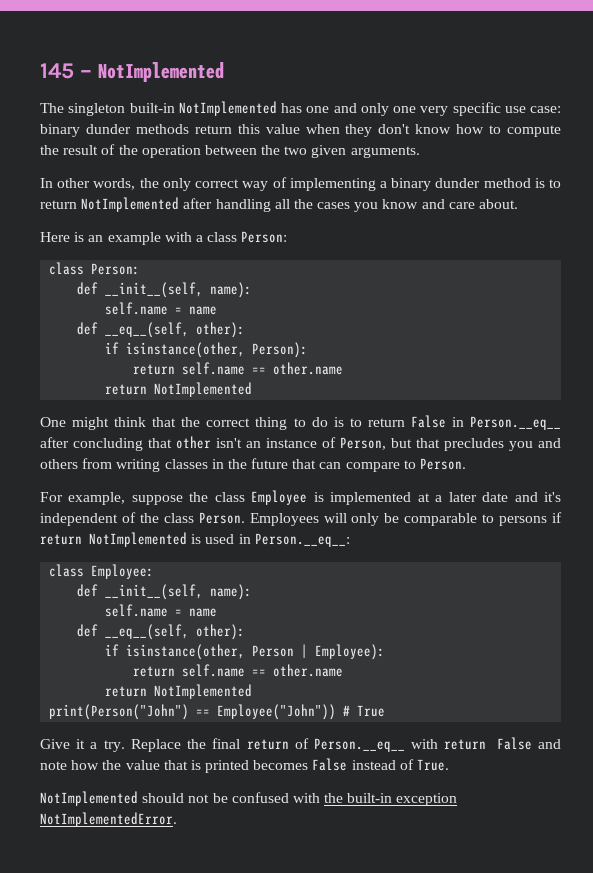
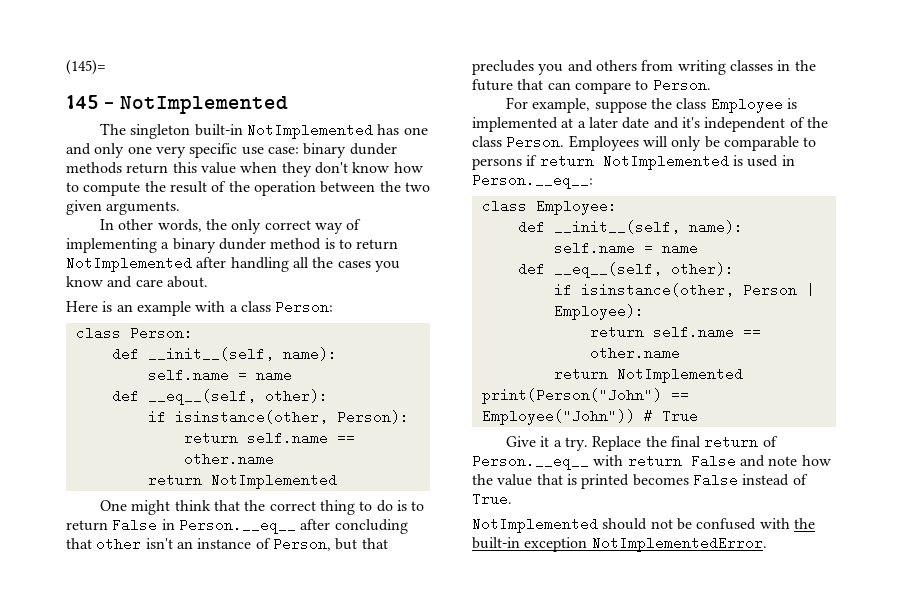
+ (145)=

